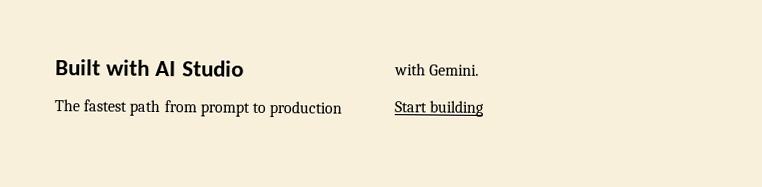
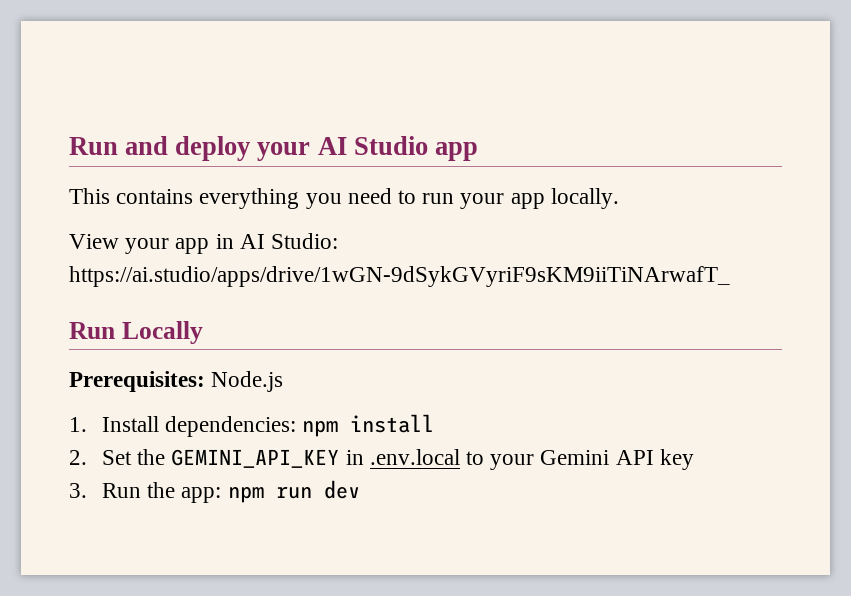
- Built with AI Studio
- The fastest path from prompt to production with Gemini.
- Start building
+ Run and deploy your AI Studio app
+ This contains everything you need to run your app locally.
+ View your app in AI Studio: https://ai.studio/apps/drive/1wGN-9dSykGVyriF9sKM9iiTiNArwafT_
+ Run Locally
+ Prerequisites: Node.js
+ 1. Install dependencies: npm install
+ 2. Set the GEMINI_API_KEY in .env.local to your Gemini API key
+ 3. Run the app: npm run dev

